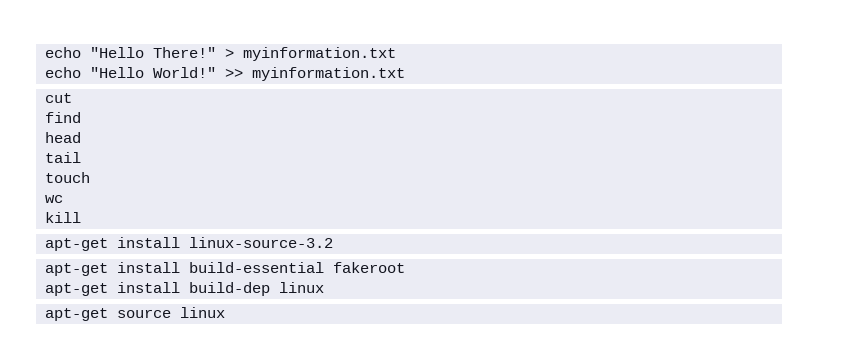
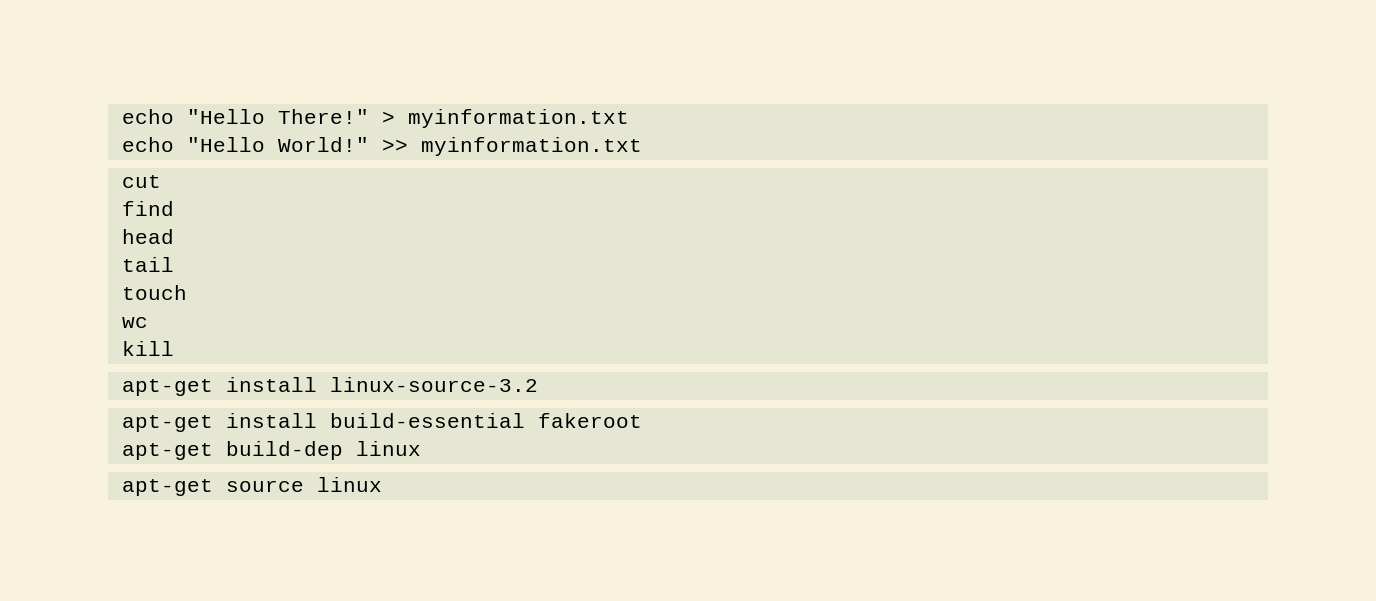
- apt-get install build-dep linux
+ apt-get build-dep linux

